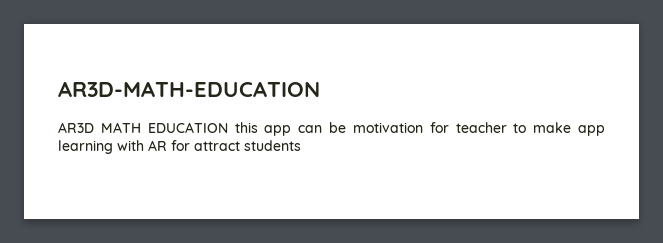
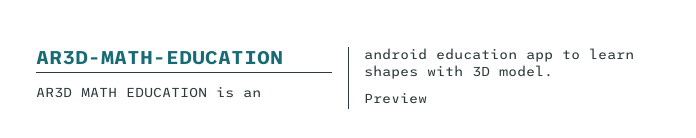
- AR3D MATH EDUCATION this app can be motivation for teacher to make app learning with AR for attract students
+ AR3D MATH EDUCATION is an android education app to learn shapes with 3D model.
+ Preview

